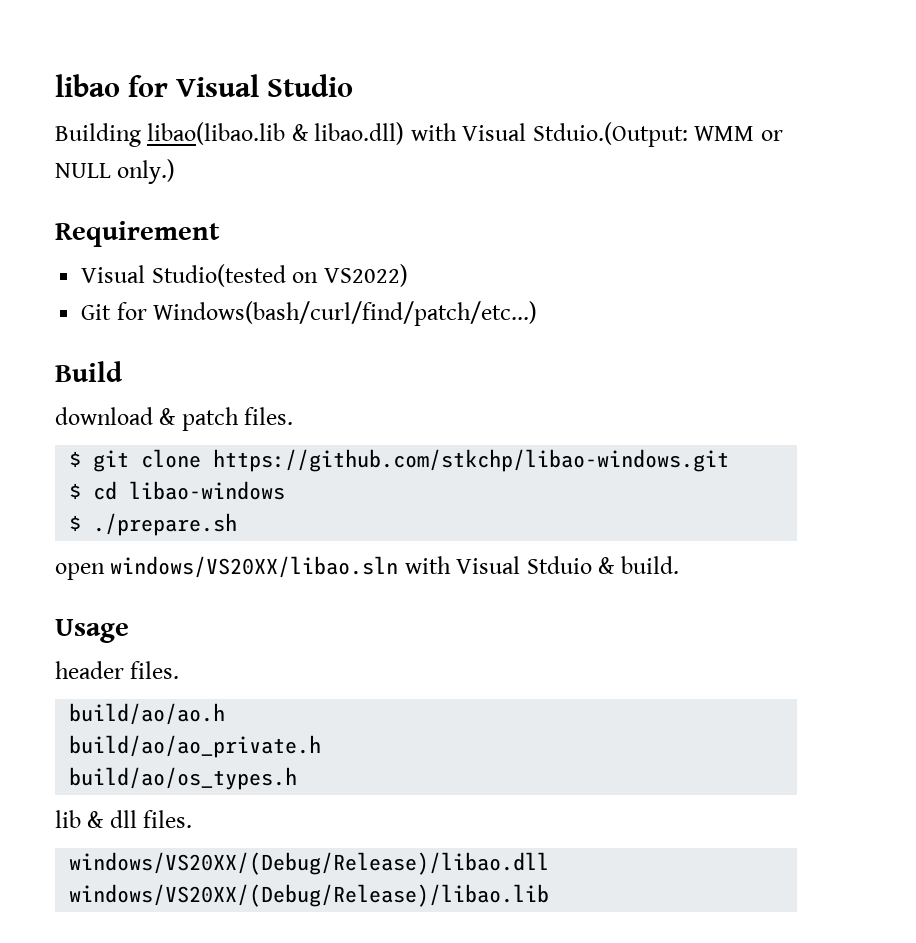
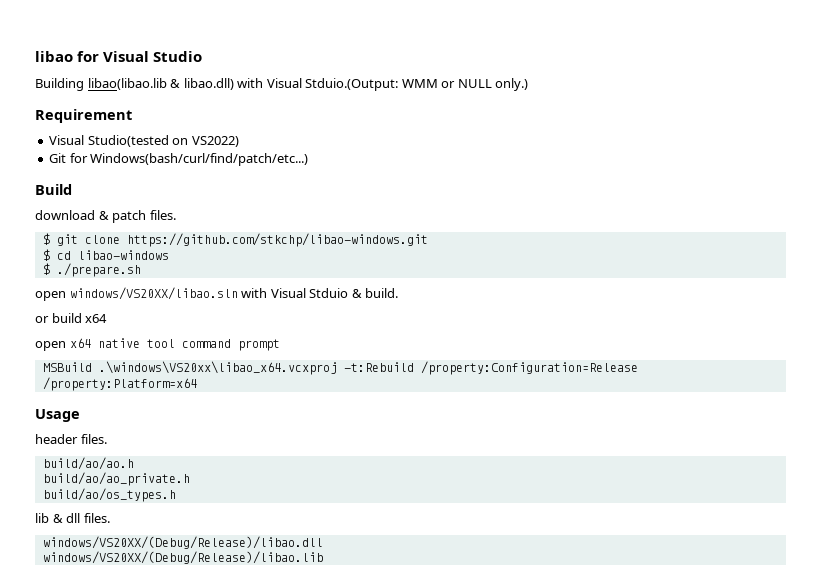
+ or build x64
+ open x64 native tool command prompt
+ MSBuild .\windows\VS20xx\libao_x64.vcxproj -t:Rebuild /property:Configuration=Release /property:Platform=x64

